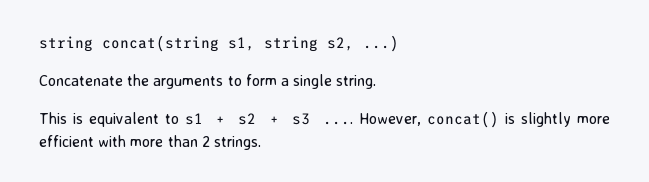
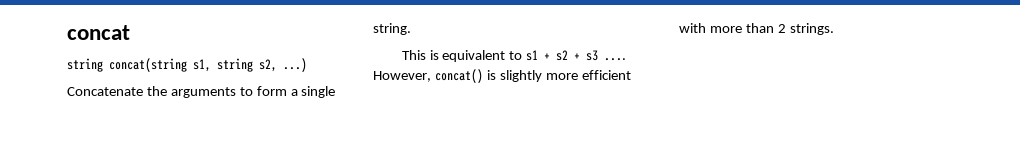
+ concat

